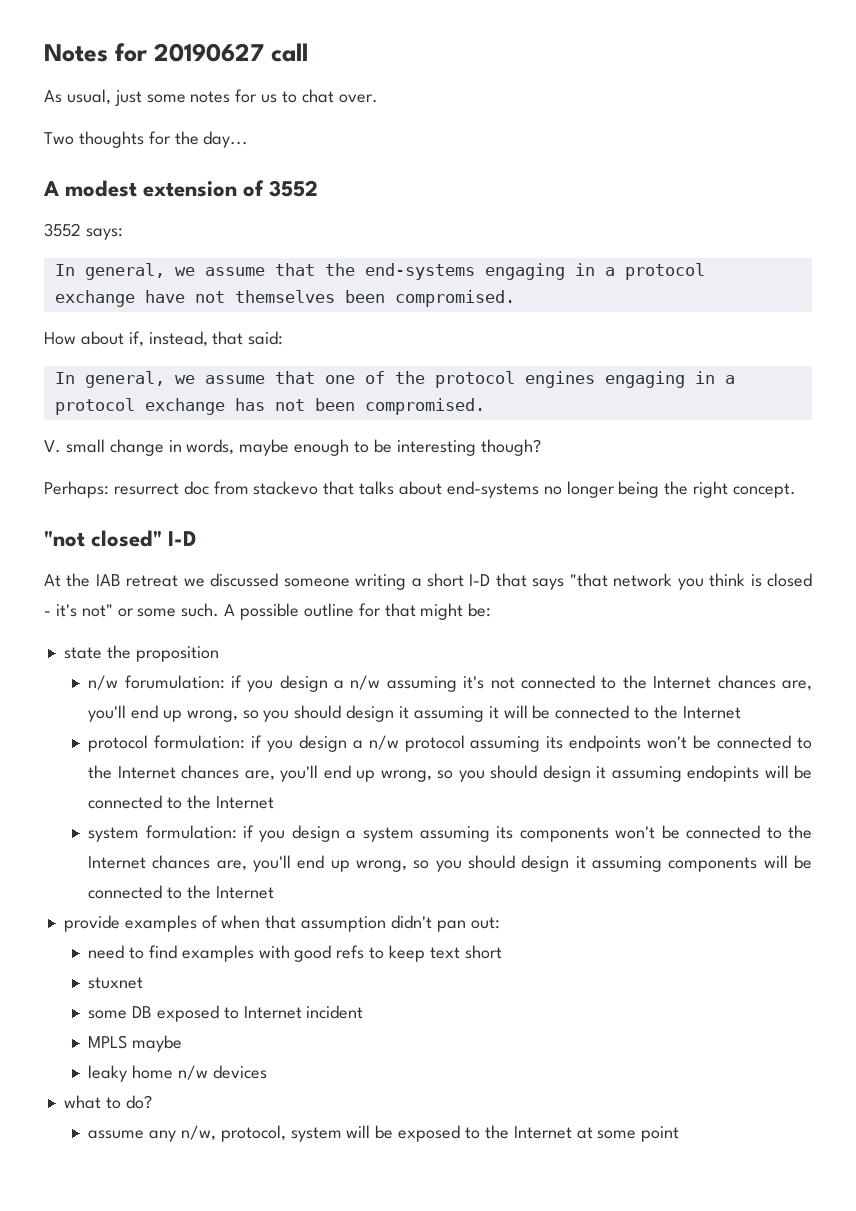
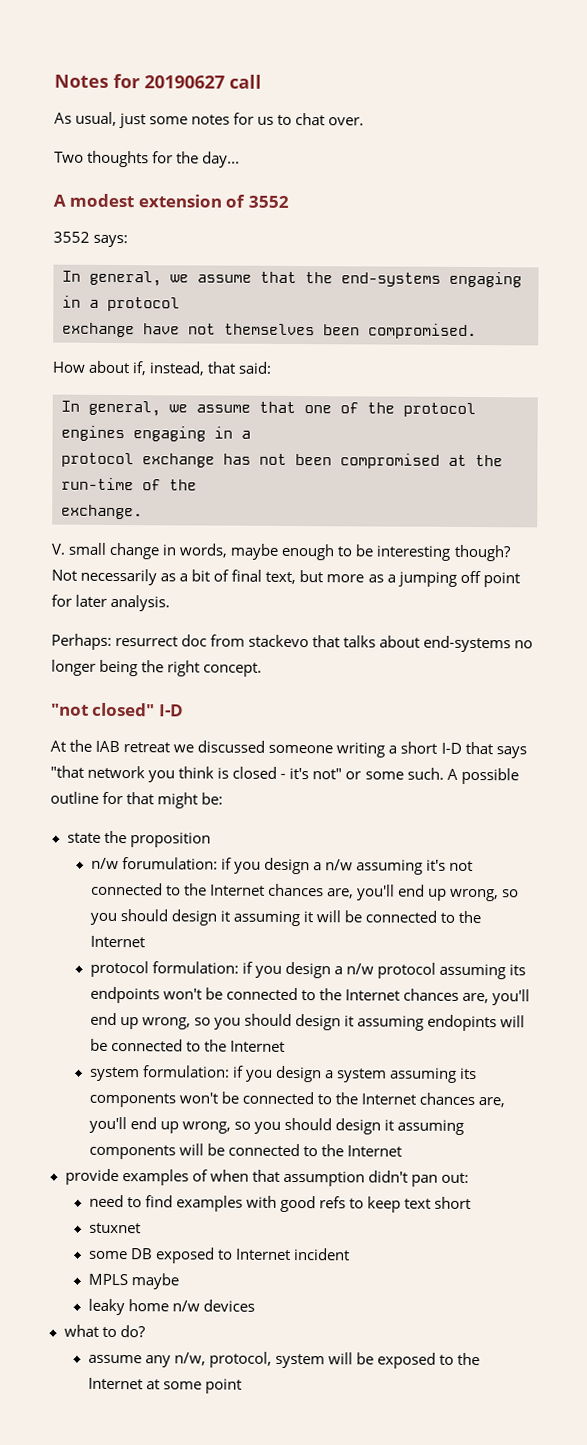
- protocol exchange has not been compromised.
+ protocol exchange has not been compromised at the run-time of the
+ exchange.
+ Not necessarily as a bit of final text, but more as a jumping off point for later analysis.

